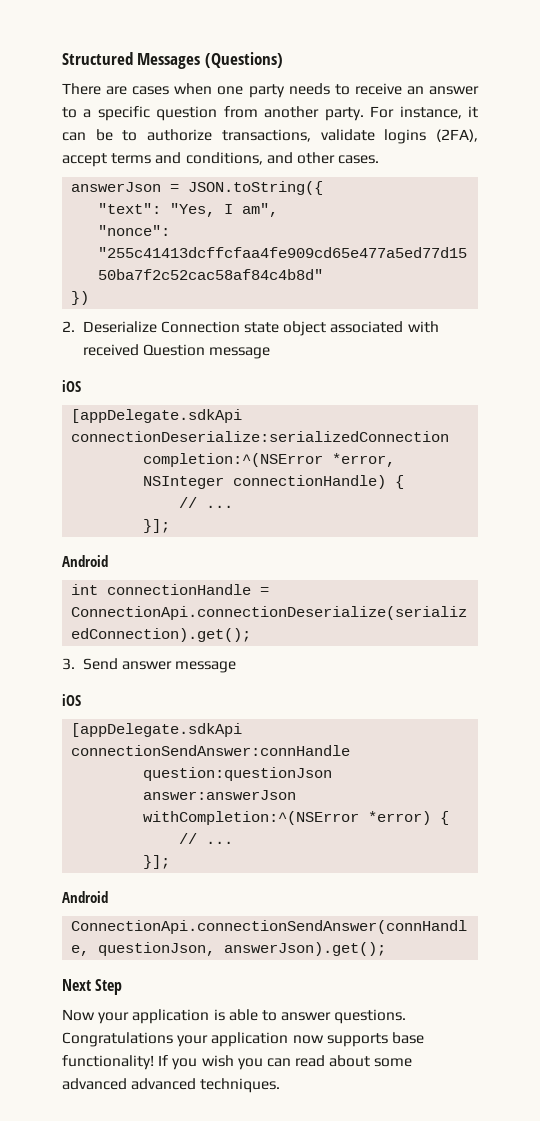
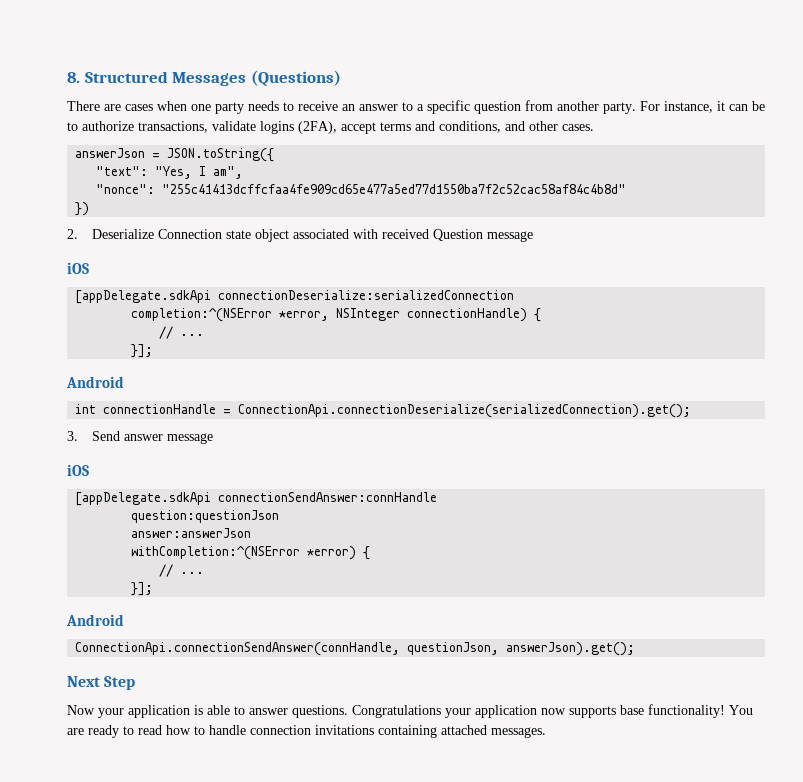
- Structured Messages (Questions)
+ 8. Structured Messages (Questions)
- If you wish you can read about some advanced advanced techniques.
+ You are ready to read how to handle connection invitations containing attached messages.

